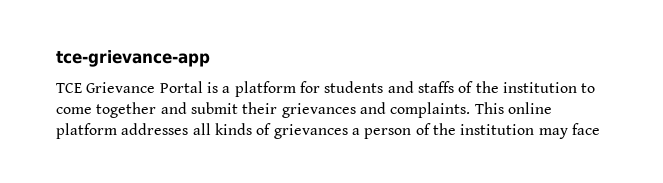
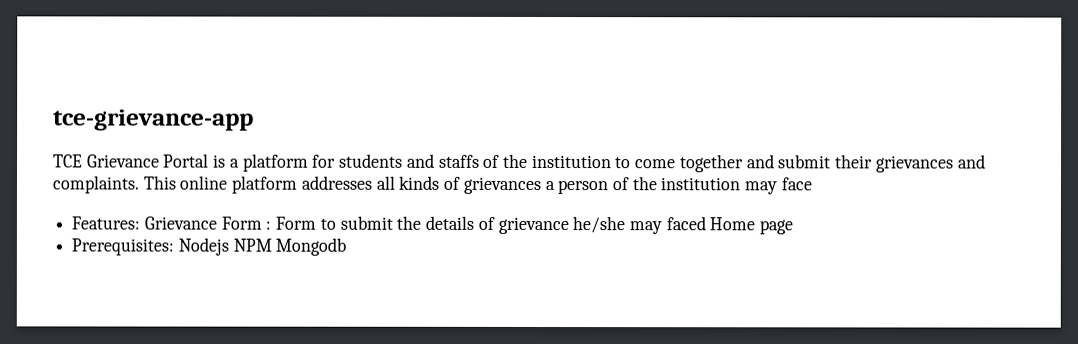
+ Features: Grievance Form : Form to submit the details of grievance he/she may faced Home page
+ Prerequisites: Nodejs NPM Mongodb

